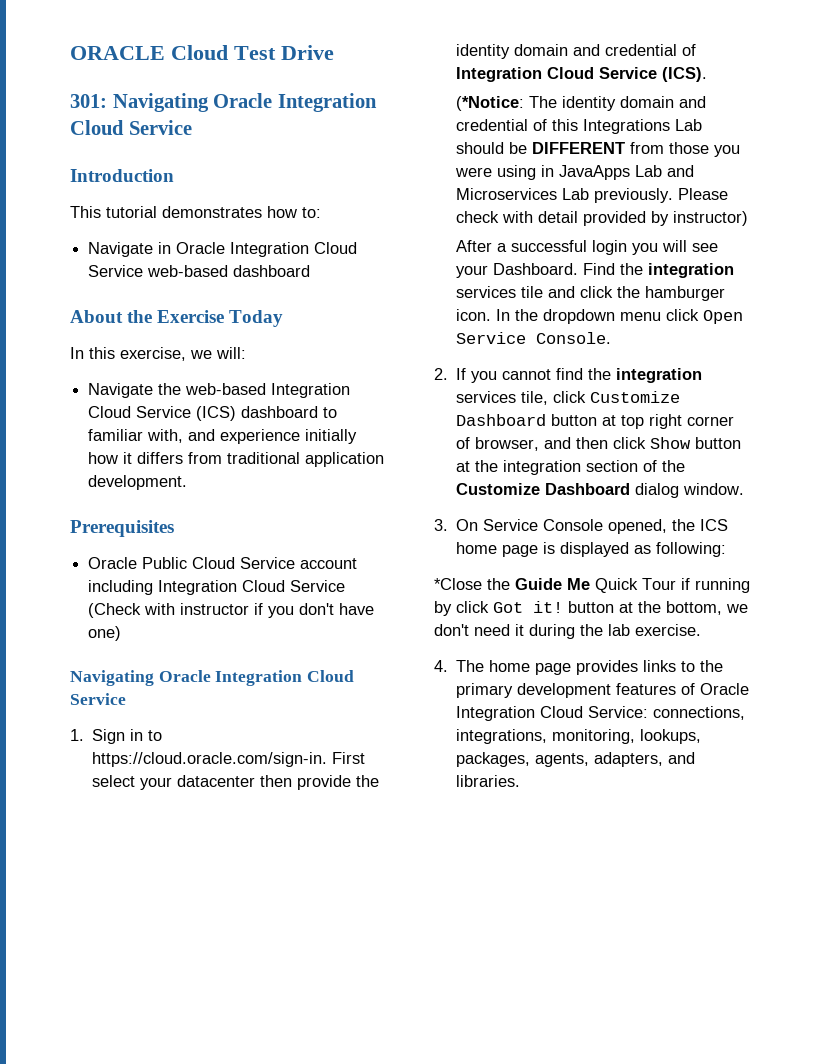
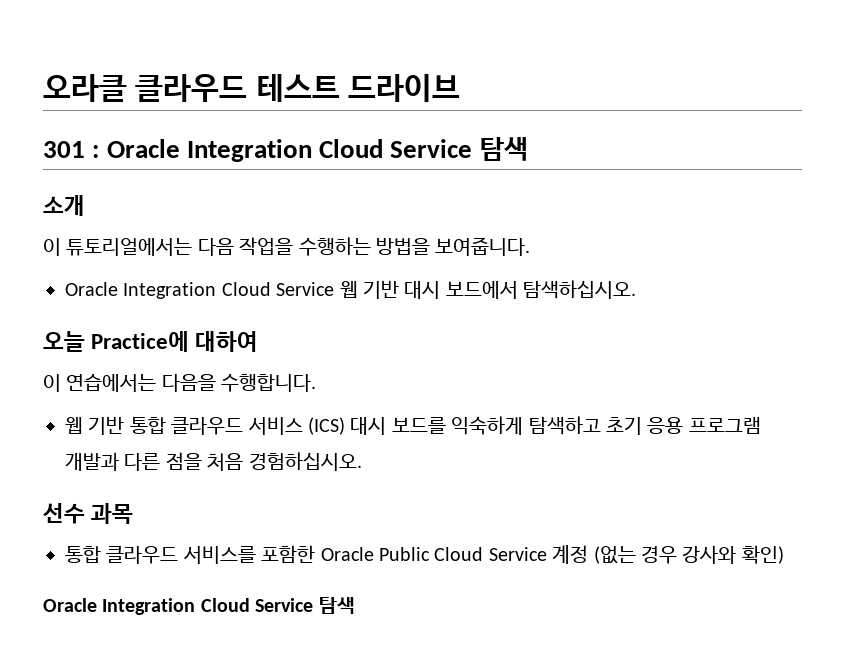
- ORACLE Cloud Test Drive
- 301: Navigating Oracle Integration Cloud Service
- Introduction
- This tutorial demonstrates how to:
- Navigate in Oracle Integration Cloud Service web-based dashboard
- About the Exercise Today
- In this exercise, we will:
- Navigate the web-based Integration Cloud Service (ICS) dashboard to familiar with, and experience initially how it differs from traditional application development.
- Prerequisites
- Oracle Public Cloud Service account including Integration Cloud Service (Check with instructor if you don't have one)
- Navigating Oracle Integration Cloud Service
- 1. Sign in to https://cloud.oracle.com/sign-in. First select your datacenter then provide the identity domain and credential of Integration Cloud Service (ICS).
- (*Notice: The identity domain and credential of this Integrations Lab should be DIFFERENT from those you were using in JavaApps Lab and Microservices Lab previously. Please check with detail provided by instructor)
- After a successful login you will see your Dashboard. Find the integration services tile and click the hamburger icon. In the dropdown menu click Open Service Console.
- 2. If you cannot find the integration services tile, click Customize Dashboard button at top right corner of browser, and then click Show button at the integration section of the Customize Dashboard dialog window.
- 3. On Service Console opened, the ICS home page is displayed as following:
- *Close the Guide Me Quick Tour if running by click Got it! button at the bottom, we don't need it during the lab exercise.
- 4. The home page provides links to the primary development features of Oracle Integration Cloud Service: connections, integrations, monitoring, lookups, packages, agents, adapters, and libraries.
+ 오라클 클라우드 테스트 드라이브
+ 301 : Oracle Integration Cloud Service 탐색
+ 소개
+ 이 튜토리얼에서는 다음 작업을 수행하는 방법을 보여줍니다.
+ Oracle Integration Cloud Service 웹 기반 대시 보드에서 탐색하십시오.
+ 오늘 Practice에 대하여
+ 이 연습에서는 다음을 수행합니다.
+ 웹 기반 통합 클라우드 서비스 (ICS) 대시 보드를 익숙하게 탐색하고 초기 응용 프로그램 개발과 다른 점을 처음 경험하십시오.
+ 선수 과목
+ 통합 클라우드 서비스를 포함한 Oracle Public Cloud Service 계정 (없는 경우 강사와 확인)
+ Oracle Integration Cloud Service 탐색

